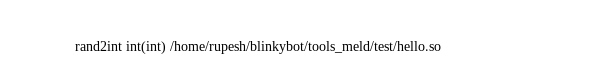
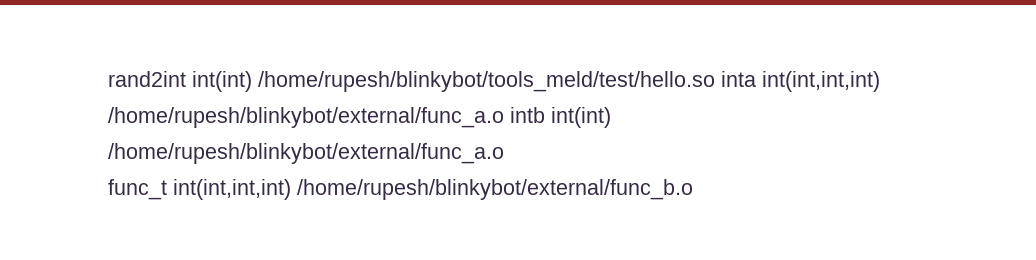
- rand2int int(int) /home/rupesh/blinkybot/tools_meld/test/hello.so
+ rand2int int(int) /home/rupesh/blinkybot/tools_meld/test/hello.so inta int(int,int,int) /home/rupesh/blinkybot/external/func_a.o intb int(int) /home/rupesh/blinkybot/external/func_a.o
+ func_t int(int,int,int) /home/rupesh/blinkybot/external/func_b.o

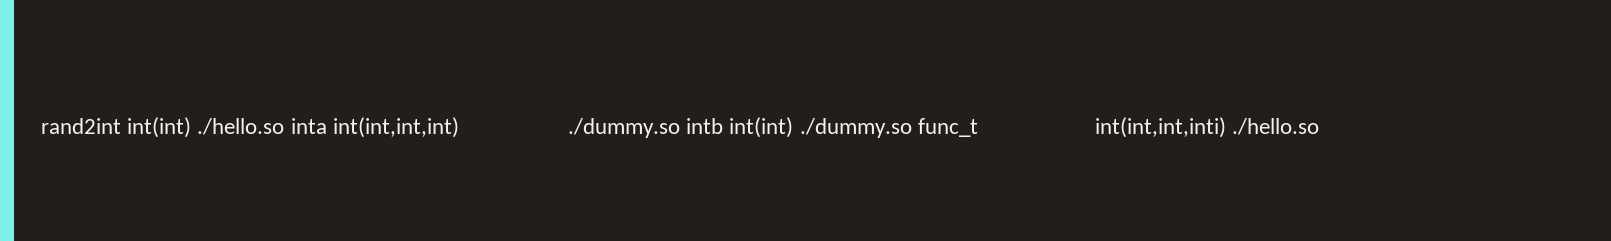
- rand2int int(int) /home/rupesh/blinkybot/tools_meld/test/hello.so inta int(int,int,int) /home/rupesh/blinkybot/external/func_a.o intb int(int) /home/rupesh/blinkybot/external/func_a.o
- func_t int(int,int,int) /home/rupesh/blinkybot/external/func_b.o
+ rand2int int(int) ./hello.so inta int(int,int,int) ./dummy.so intb int(int) ./dummy.so func_t int(int,int,inti) ./hello.so

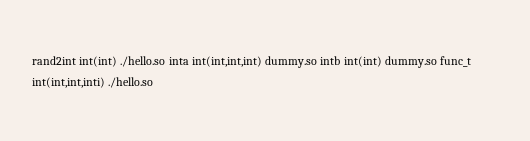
- rand2int int(int) ./hello.so inta int(int,int,int) ./dummy.so intb int(int) ./dummy.so func_t int(int,int,inti) ./hello.so
+ rand2int int(int) ./hello.so inta int(int,int,int) dummy.so intb int(int) dummy.so func_t int(int,int,inti) ./hello.so

